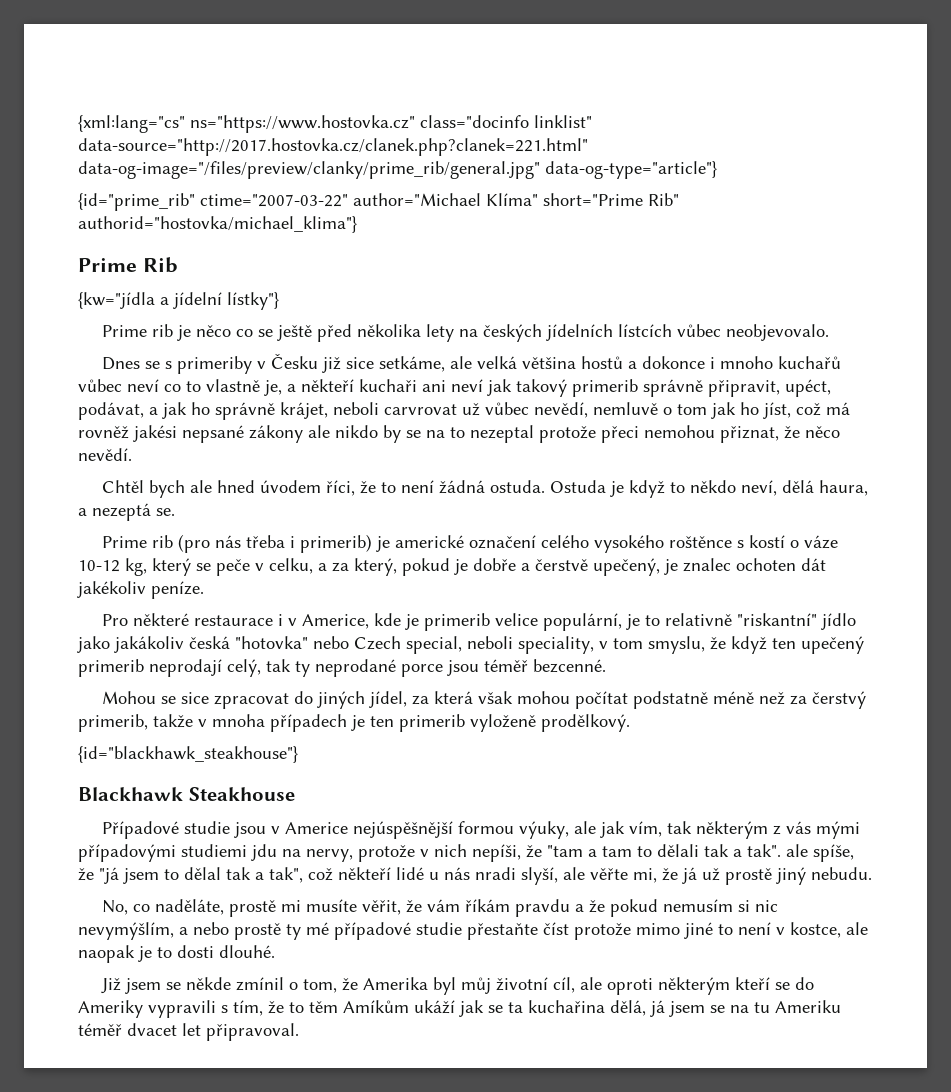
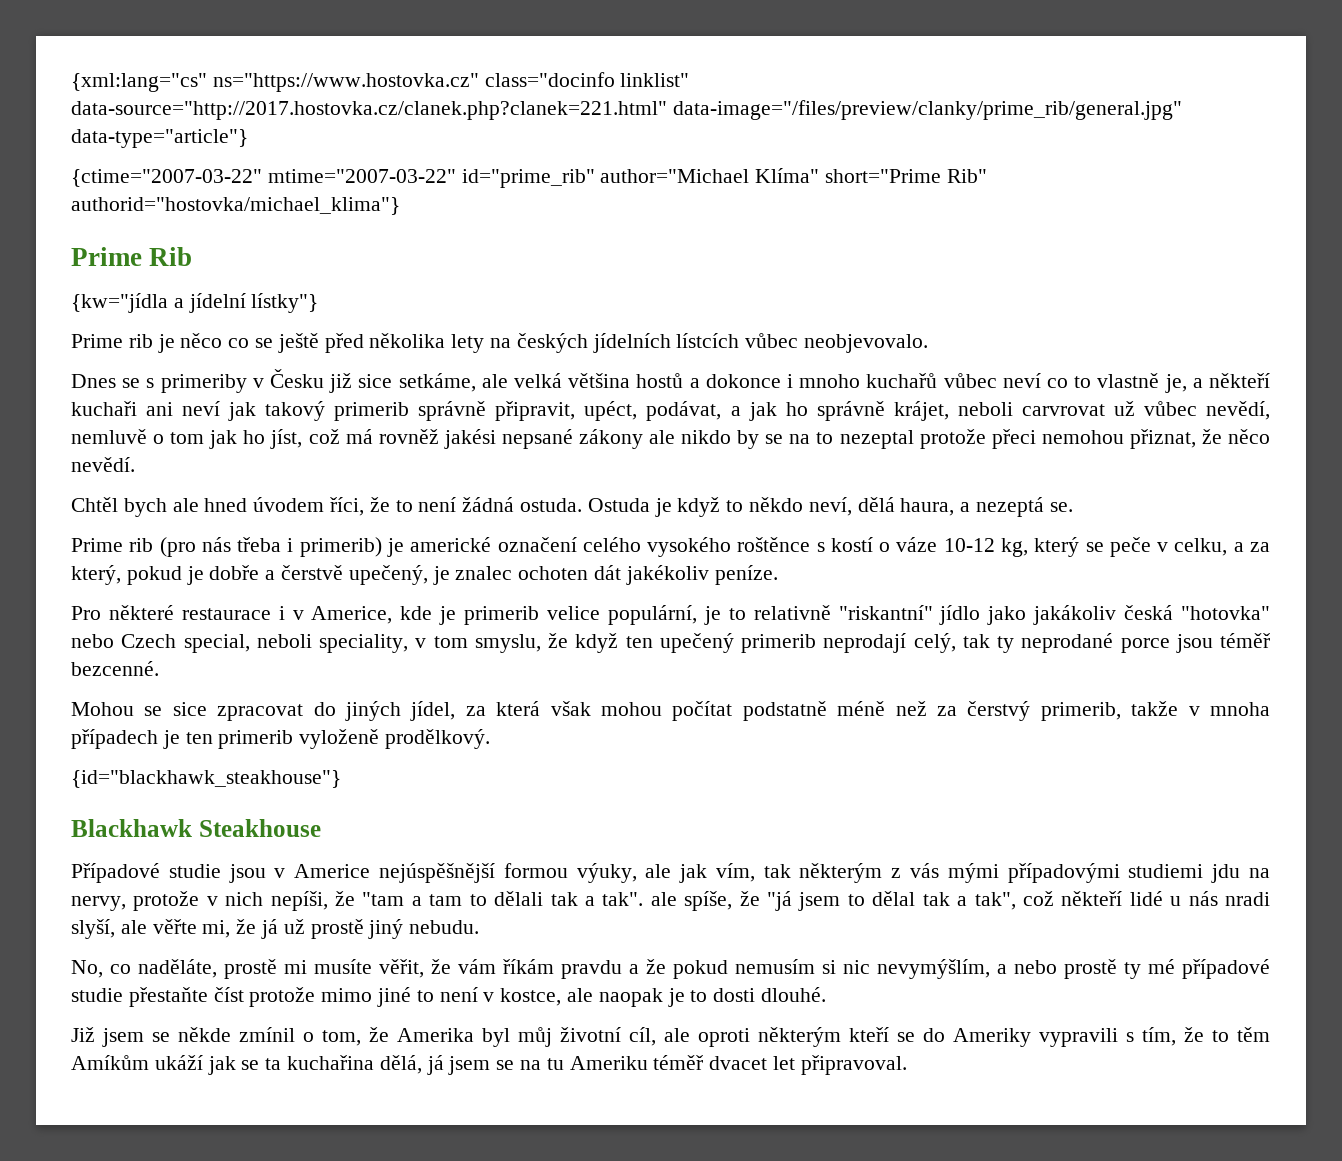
- {xml:lang="cs" ns="https://www.hostovka.cz" class="docinfo linklist" data-source="http://2017.hostovka.cz/clanek.php?clanek=221.html" data-og-image="/files/preview/clanky/prime_rib/general.jpg" data-og-type="article"}
- {id="prime_rib" ctime="2007-03-22" author="Michael Klíma" short="Prime Rib" authorid="hostovka/michael_klima"}
+ {xml:lang="cs" ns="https://www.hostovka.cz" class="docinfo linklist" data-source="http://2017.hostovka.cz/clanek.php?clanek=221.html" data-image="/files/preview/clanky/prime_rib/general.jpg" data-type="article"}
+ {ctime="2007-03-22" mtime="2007-03-22" id="prime_rib" author="Michael Klíma" short="Prime Rib" authorid="hostovka/michael_klima"}

